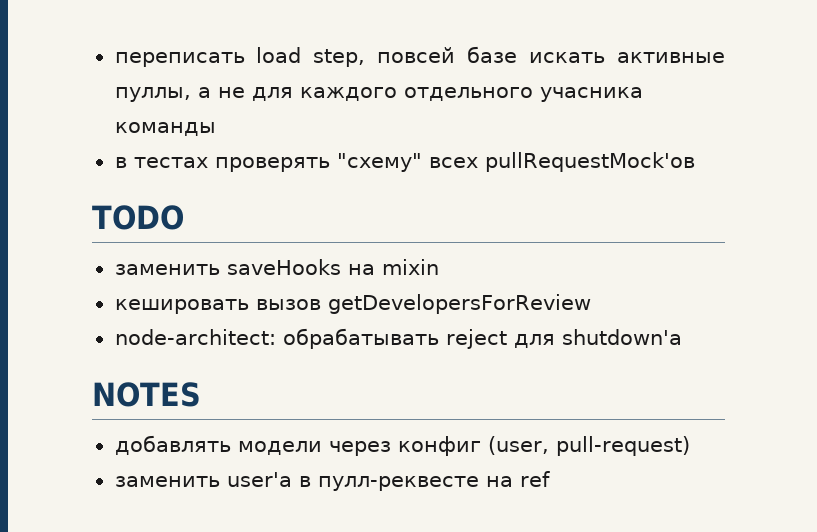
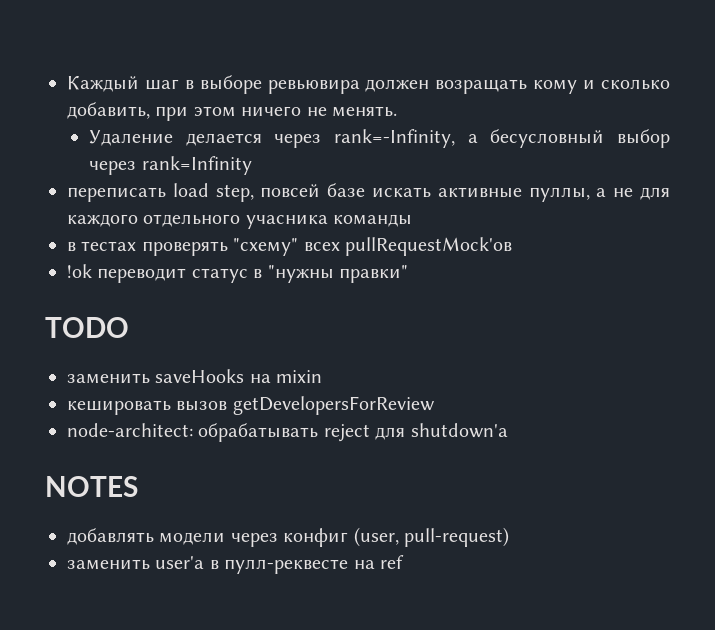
+ Каждый шаг в выборе ревьювира должен возращать кому и сколько добавить, при этом ничего не менять.
+ Удаление делается через rank=-Infinity, а бесусловный выбор через rank=Infinity
+ !ok переводит статус в "нужны правки"

